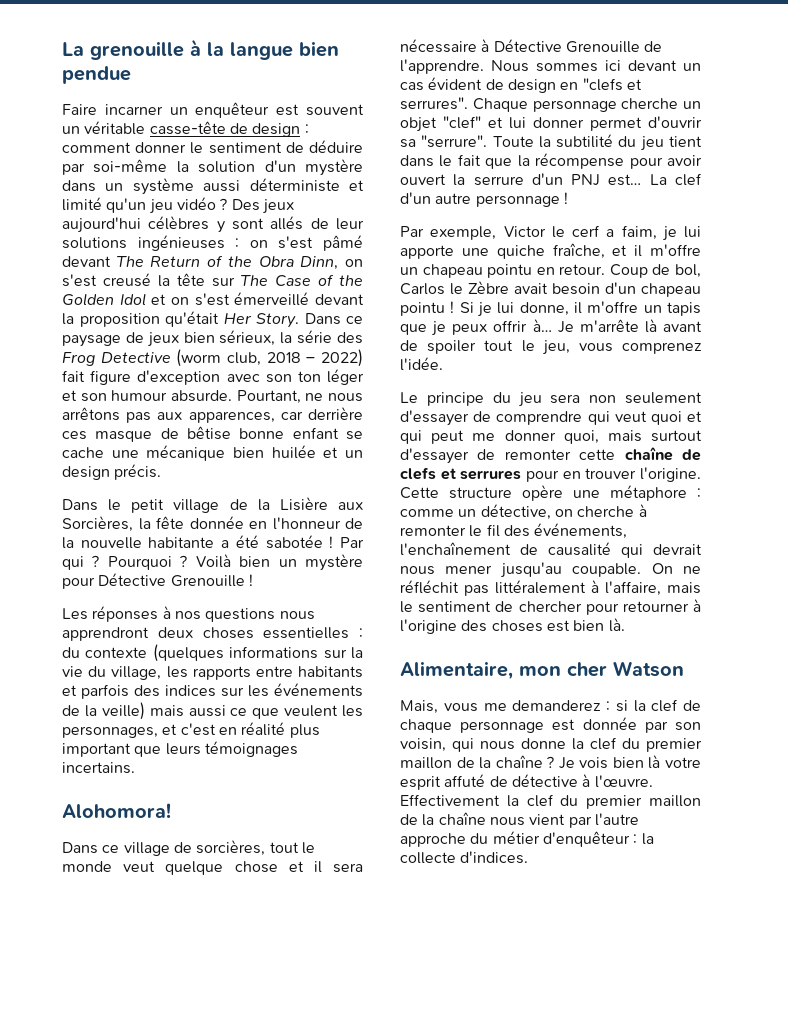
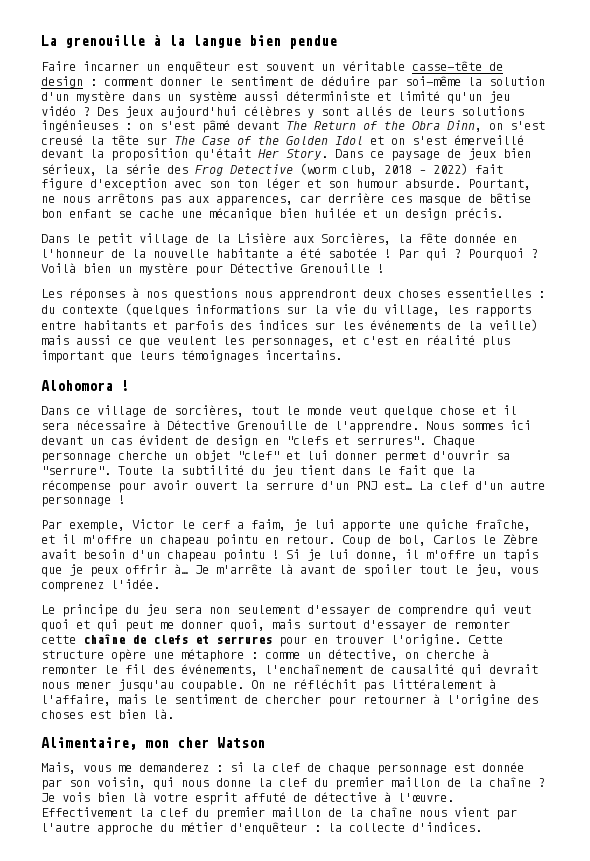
- Des jeux aujourd'hui célèbres y sont allés de leur solutions ingénieuses : on s'est pâmé devant The Return of the Obra Dinn, on s'est creusé la tête sur The Case of the Golden Idol et on s'est émerveillé devant la proposition qu'était Her Story.
+ Des jeux aujourd'hui célèbres y sont allés de leurs solutions ingénieuses : on s'est pâmé devant The Return of the Obra Dinn, on s'est creusé la tête sur The Case of the Golden Idol et on s'est émerveillé devant la proposition qu'était Her Story.
- Pourtant, ne nous arrêtons pas aux apparences, car derrière ces masque de bêtise bonne enfant se cache une mécanique bien huilée et un design précis.
+ Pourtant, ne nous arrêtons pas aux apparences, car derrière ces masque de bêtise bon enfant se cache une mécanique bien huilée et un design précis.
- Alohomora!
+ Alohomora !

